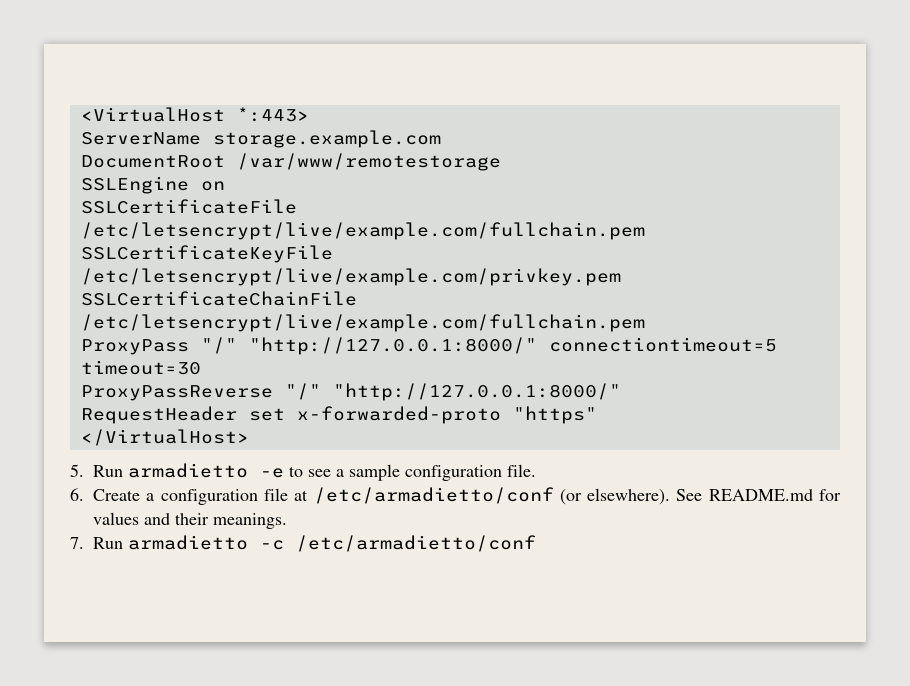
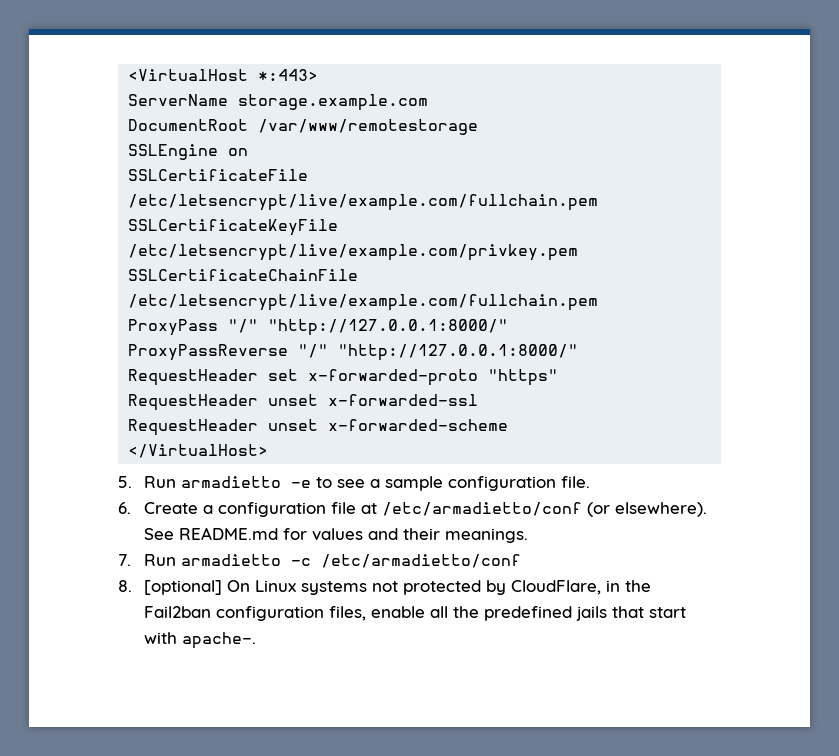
- ProxyPass "/" "http://127.0.0.1:8000/" connectiontimeout=5 timeout=30
+ ProxyPass "/" "http://127.0.0.1:8000/"
+ RequestHeader unset x-forwarded-ssl
+ RequestHeader unset x-forwarded-scheme
+ 8. [optional] On Linux systems not protected by CloudFlare, in the Fail2ban configuration files, enable all the predefined jails that start with apache-.

